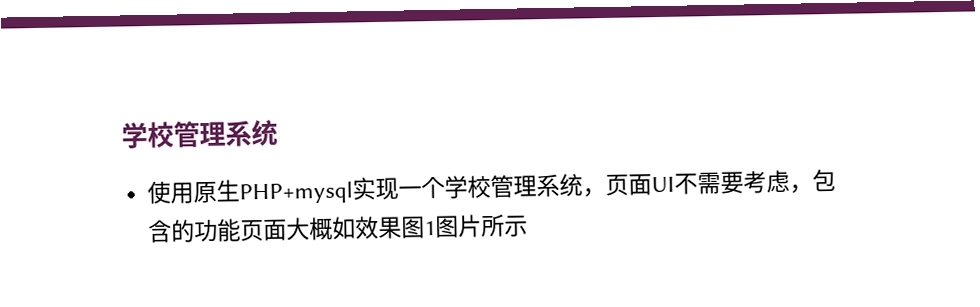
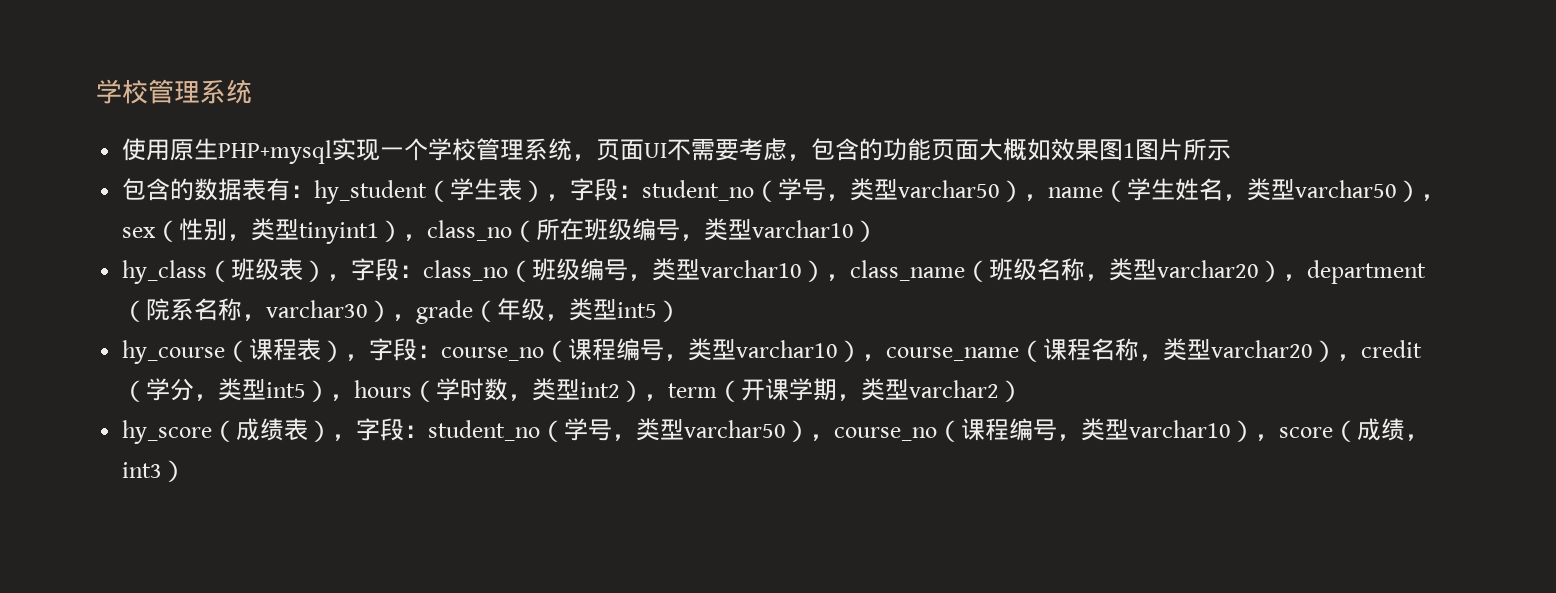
+ 包含的数据表有：hy_student（学生表），字段：student_no（学号，类型varchar50），name（学生姓名，类型varchar50），sex（性别，类型tinyint1），class_no（所在班级编号，类型varchar10）
+ hy_class（班级表），字段：class_no（班级编号，类型varchar10），class_name（班级名称，类型varchar20），department（院系名称，varchar30），grade（年级，类型int5）
+ hy_course（课程表），字段：course_no（课程编号，类型varchar10），course_name（课程名称，类型varchar20），credit（学分，类型int5），hours（学时数，类型int2），term（开课学期，类型varchar2）
+ hy_score（成绩表），字段：student_no（学号，类型varchar50），course_no（课程编号，类型varchar10），score（成绩，int3）

